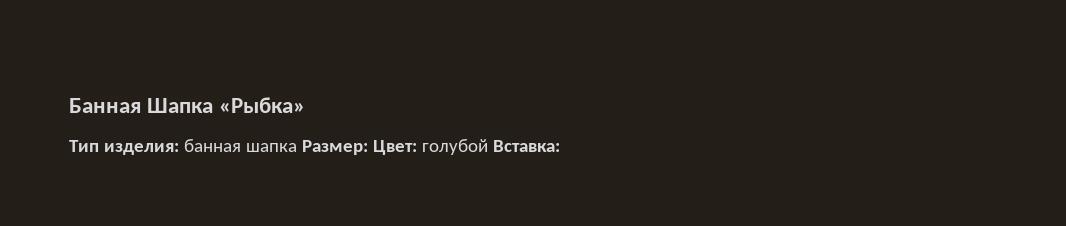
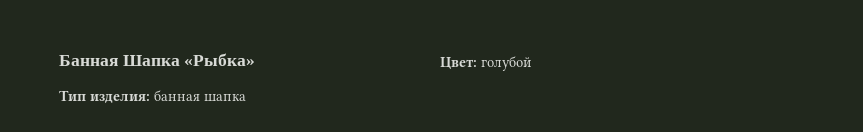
- Тип изделия: банная шапка Размер: Цвет: голубой Вставка:
+ Тип изделия: банная шапка
+ Цвет: голубой

